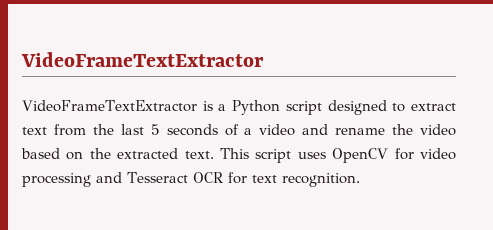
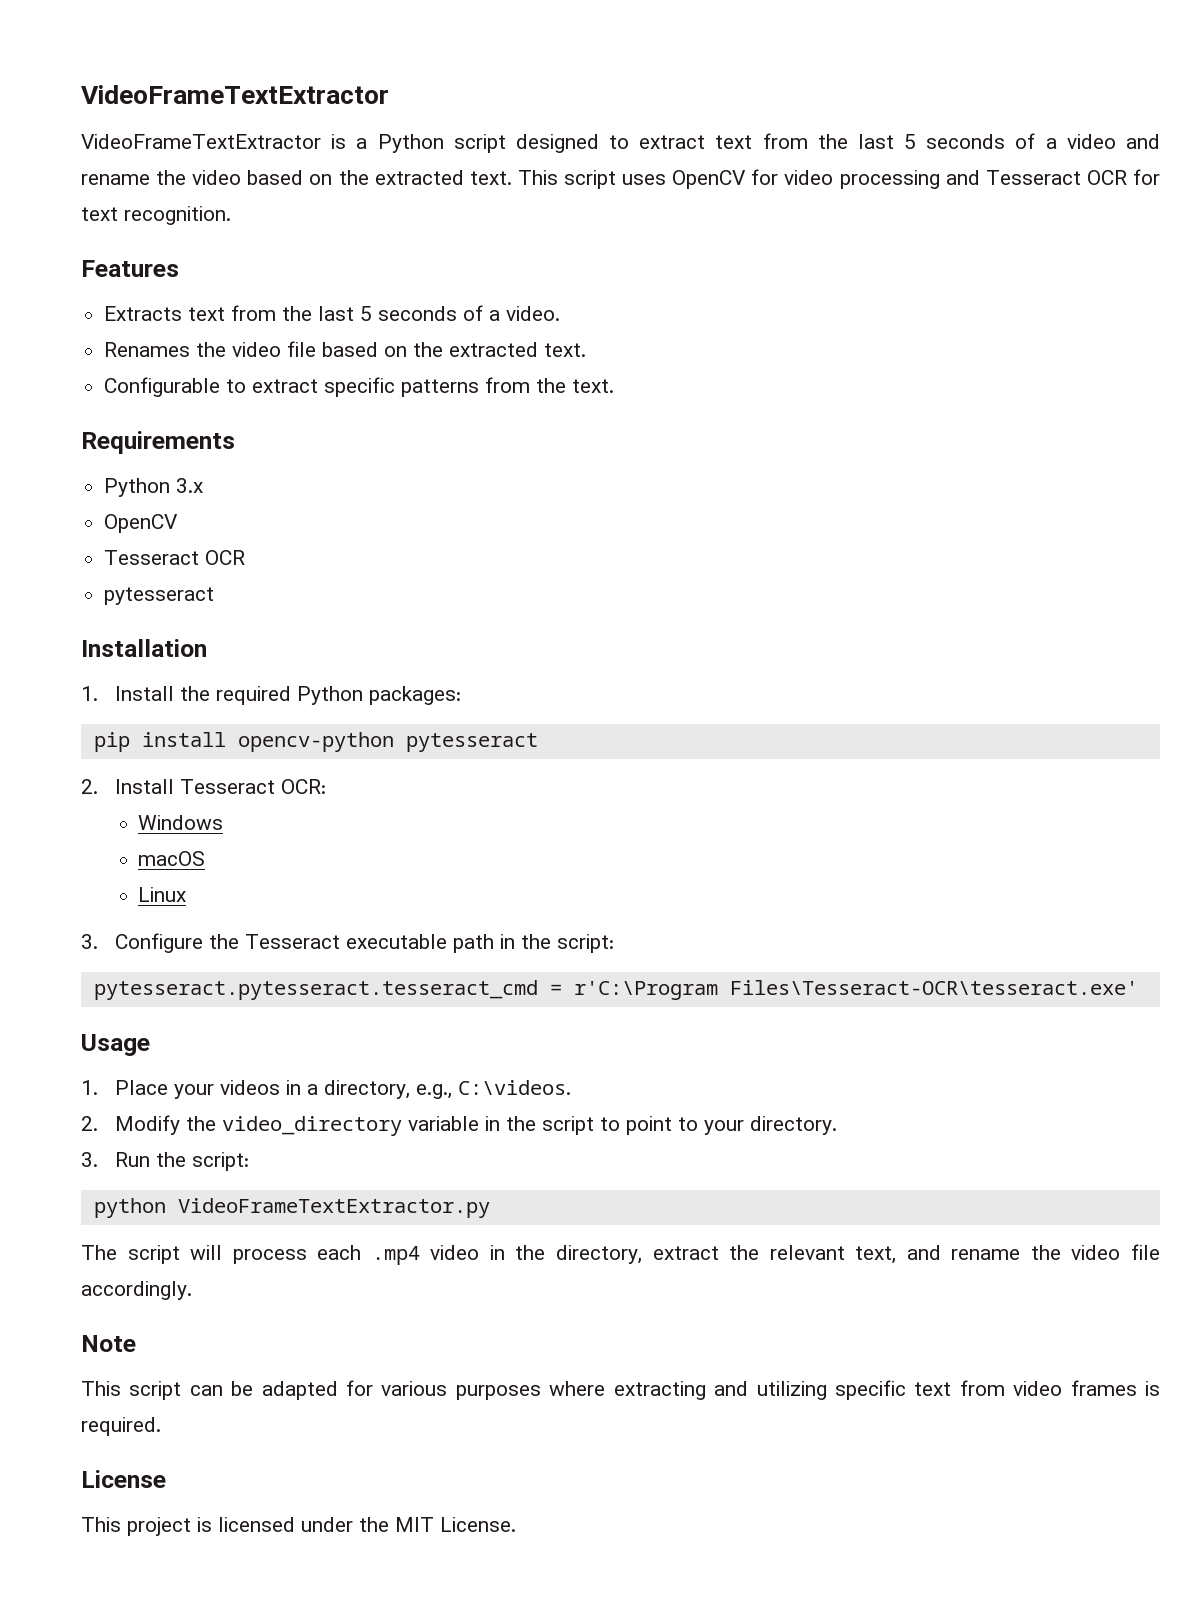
+ Features
+ Extracts text from the last 5 seconds of a video.
+ Renames the video file based on the extracted text.
+ Configurable to extract specific patterns from the text.
+ Requirements
+ Python 3.x
+ OpenCV
+ Tesseract OCR
+ pytesseract
+ Installation
+ 1. Install the required Python packages:
+ pip install opencv-python pytesseract
+ 2. Install Tesseract OCR:
+ Windows
+ macOS
+ Linux
+ 3. Configure the Tesseract executable path in the script:
+ pytesseract.pytesseract.tesseract_cmd = r'C:\Program Files\Tesseract-OCR\tesseract.exe'
+ Usage
+ 1. Place your videos in a directory, e.g., C:\videos.
+ 2. Modify the video_directory variable in the script to point to your directory.
+ 3. Run the script:
+ python VideoFrameTextExtractor.py
+ The script will process each .mp4 video in the directory, extract the relevant text, and rename the video file accordingly.
+ Note
+ This script can be adapted for various purposes where extracting and utilizing specific text from video frames is required.
+ License
+ This project is licensed under the MIT License.

